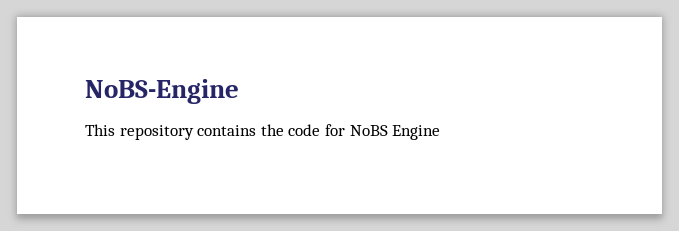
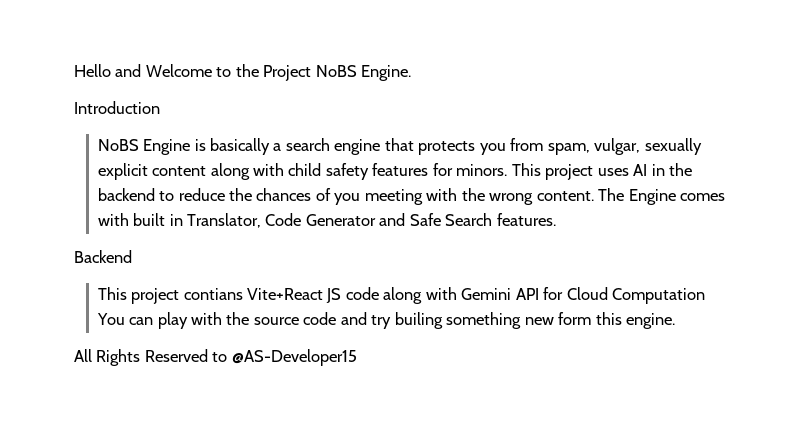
- NoBS-Engine
- This repository contains the code for NoBS Engine
+ Hello and Welcome to the Project NoBS Engine.
+ Introduction
+ NoBS Engine is basically a search engine that protects you from spam, vulgar, sexually explicit content along with child safety features for minors. This project uses AI in the backend to reduce the chances of you meeting with the wrong content. The Engine comes with built in Translator, Code Generator and Safe Search features.
+ Backend
+ This project contians Vite+React JS code along with Gemini API for Cloud Computation You can play with the source code and try builing something new form this engine.
+ All Rights Reserved to @AS-Developer15

